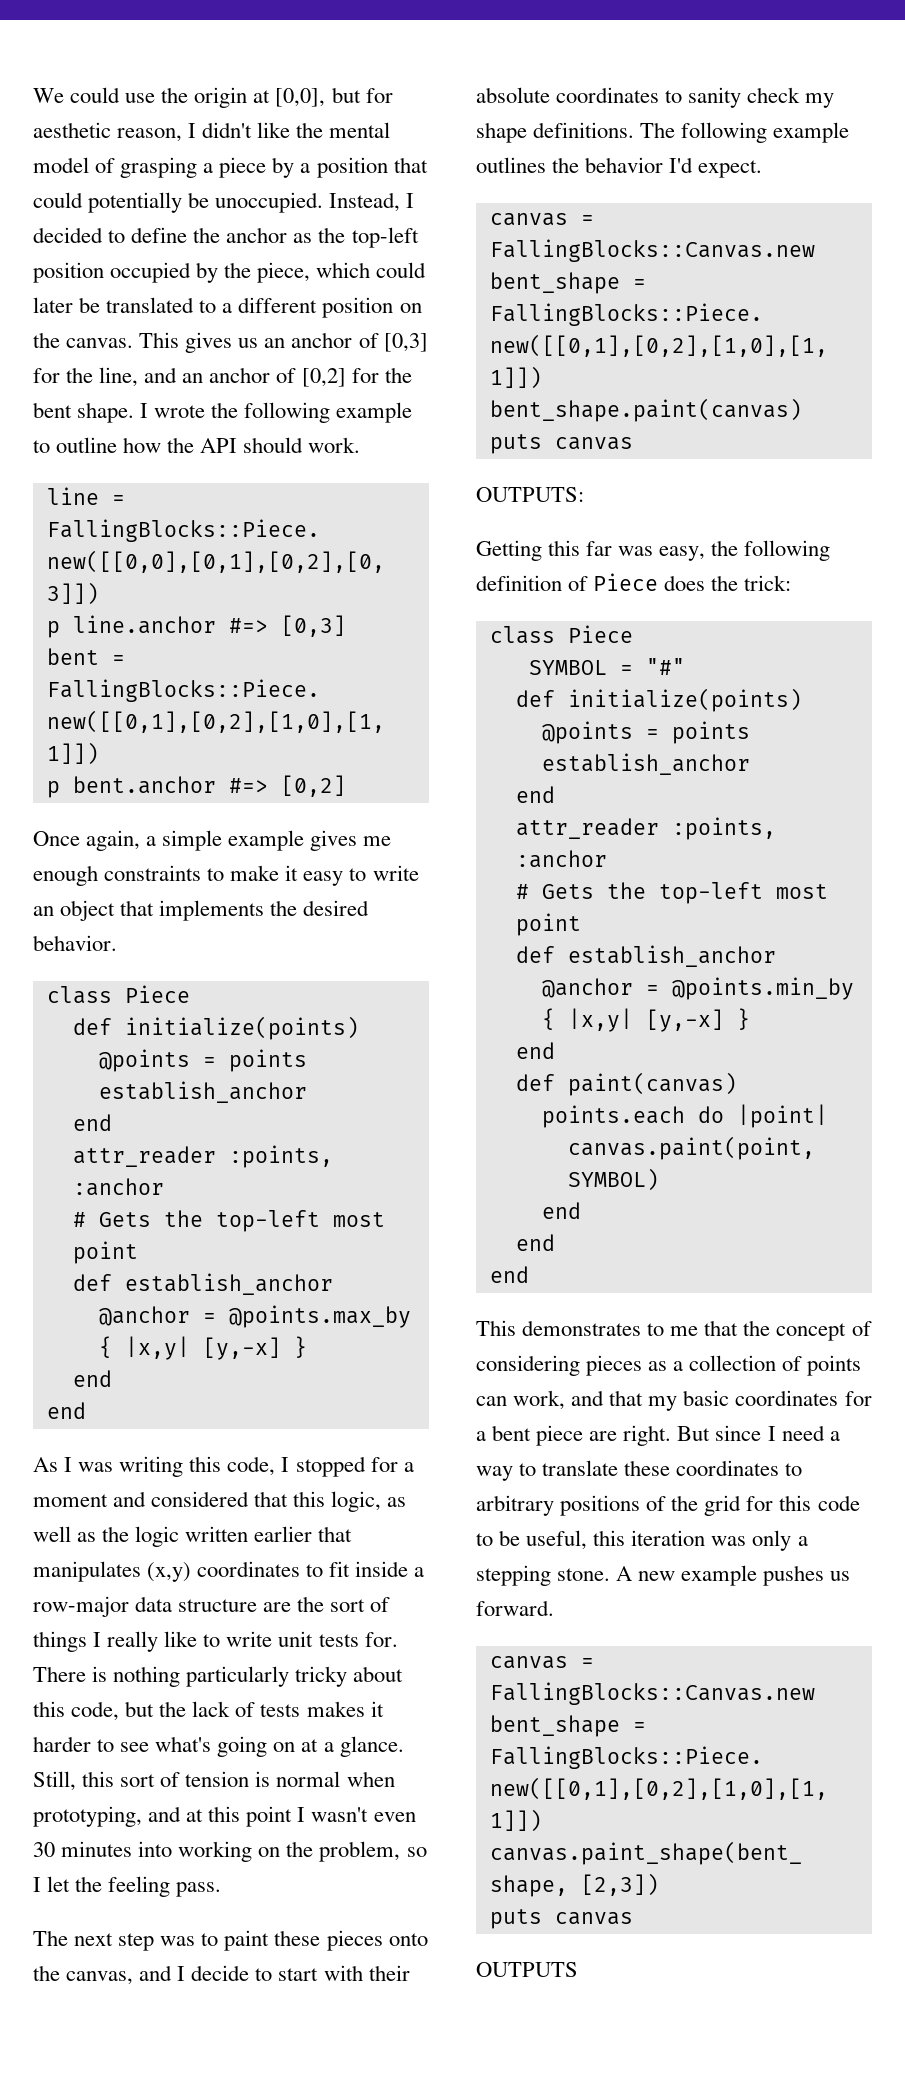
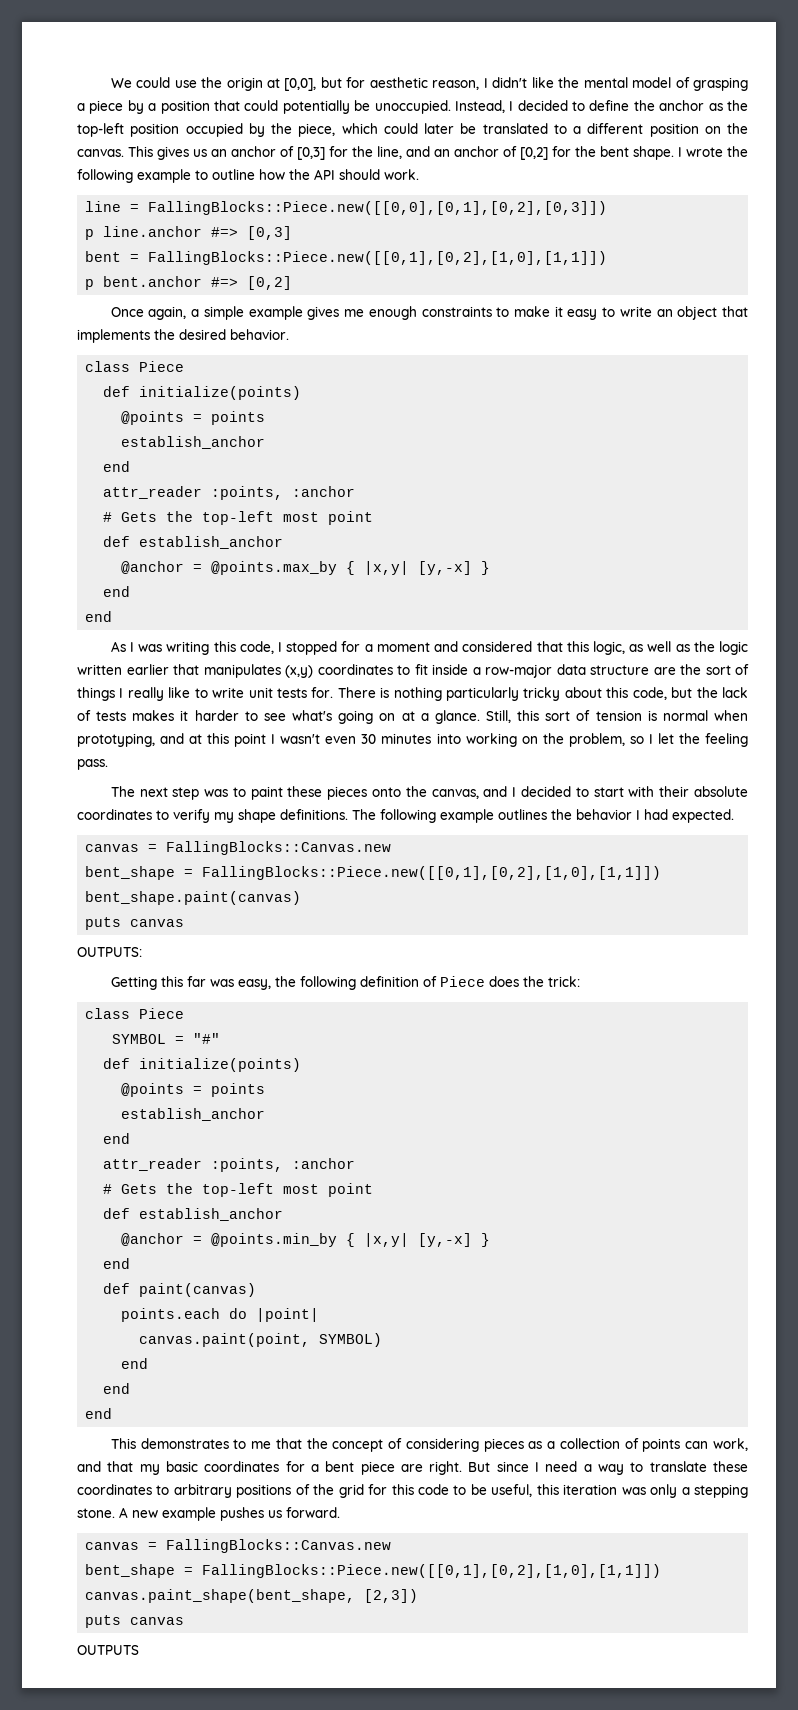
- The next step was to paint these pieces onto the canvas, and I decide to start with their absolute coordinates to sanity check my shape definitions.
+ The next step was to paint these pieces onto the canvas, and I decided to start with their absolute coordinates to verify my shape definitions.
- The following example outlines the behavior I'd expect.
+ The following example outlines the behavior I had expected.

